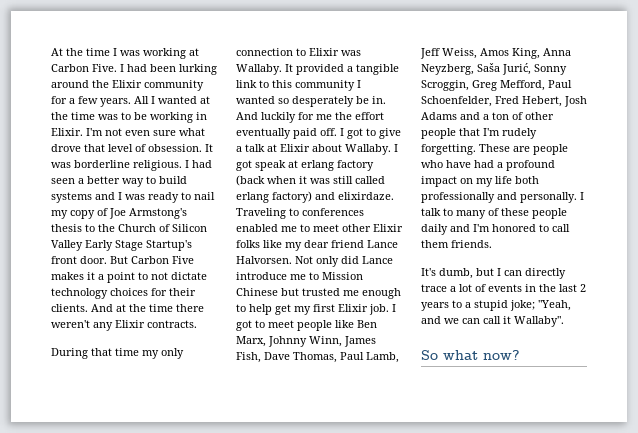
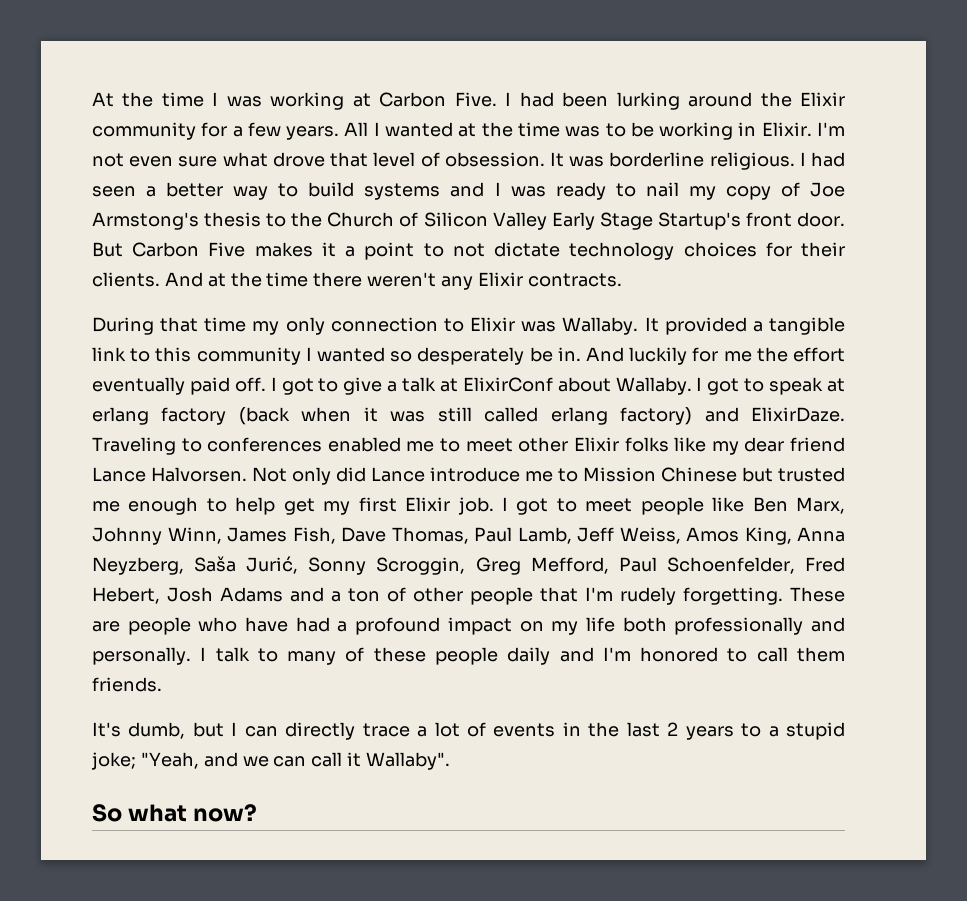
- I got to give a talk at Elixir about Wallaby.
+ I got to give a talk at ElixirConf about Wallaby.
- I got speak at erlang factory (back when it was still called erlang factory) and elixirdaze.
+ I got to speak at erlang factory (back when it was still called erlang factory) and ElixirDaze.

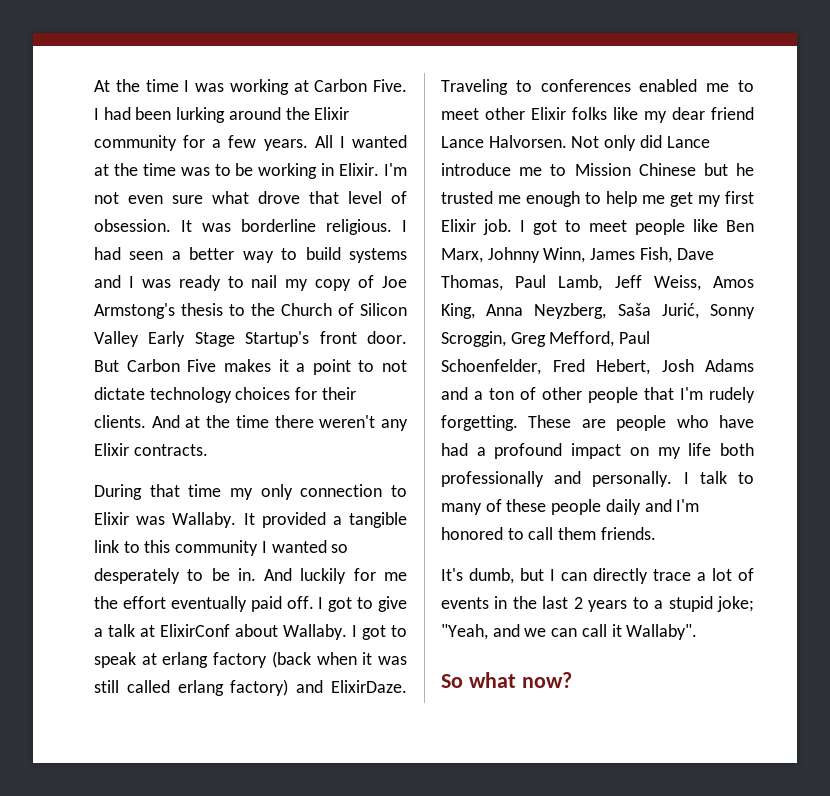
- It provided a tangible link to this community I wanted so desperately be in.
+ It provided a tangible link to this community I wanted so desperately to be in.
- Not only did Lance introduce me to Mission Chinese but trusted me enough to help get my first Elixir job.
+ Not only did Lance introduce me to Mission Chinese but he trusted me enough to help me get my first Elixir job.

